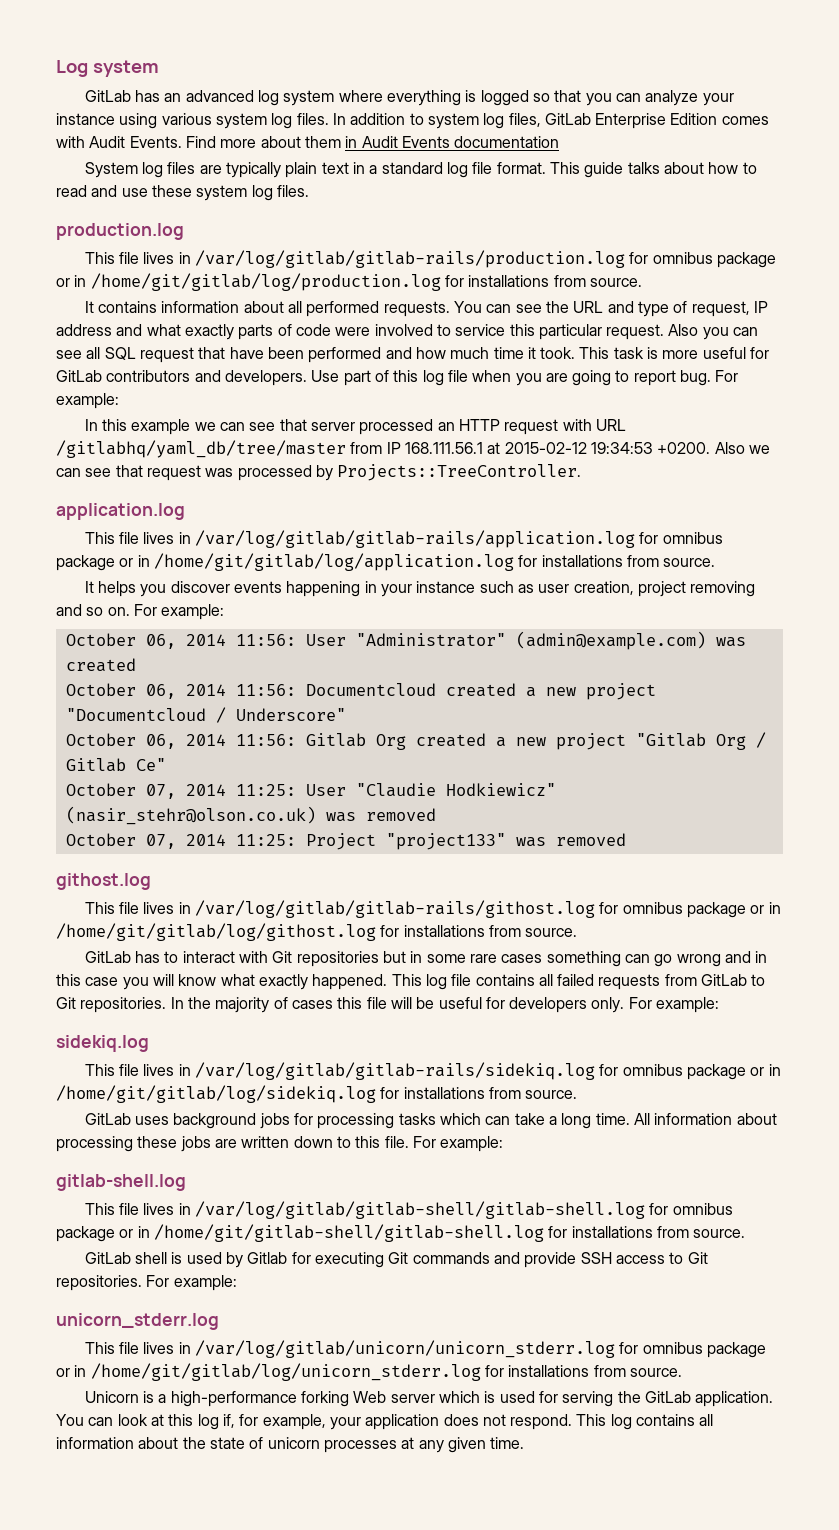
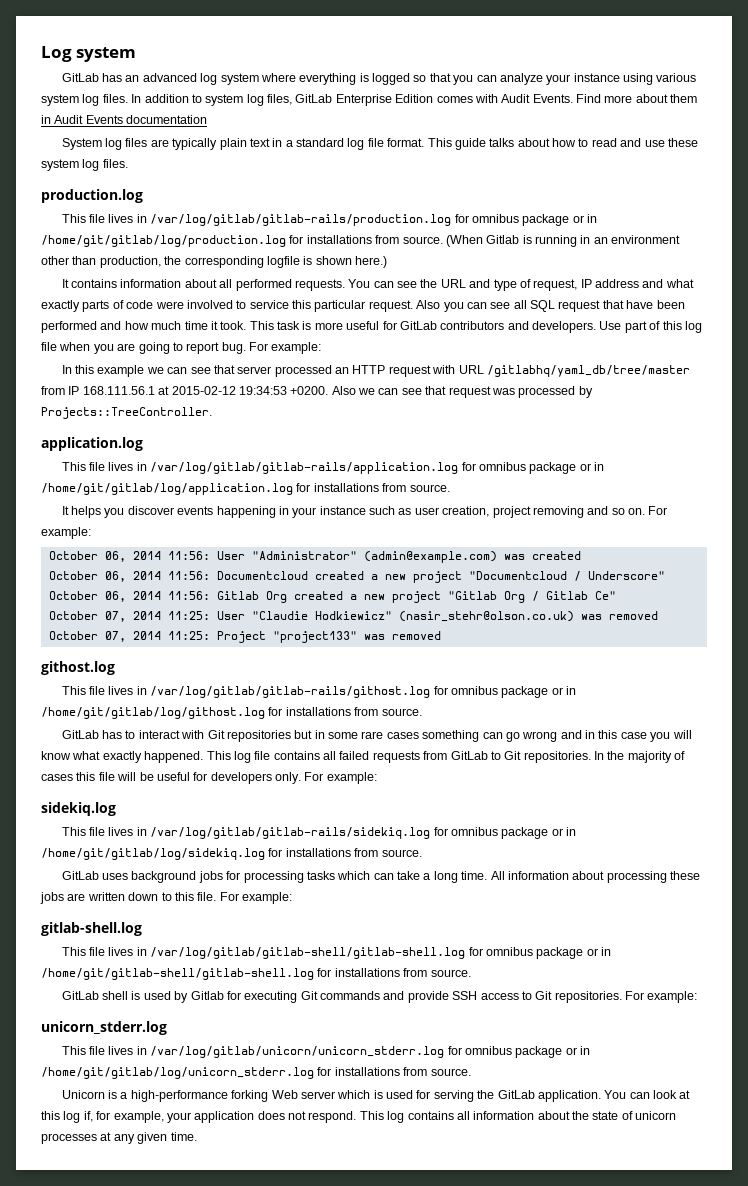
+ (When Gitlab is running in an environment other than production, the corresponding logfile is shown here.)

